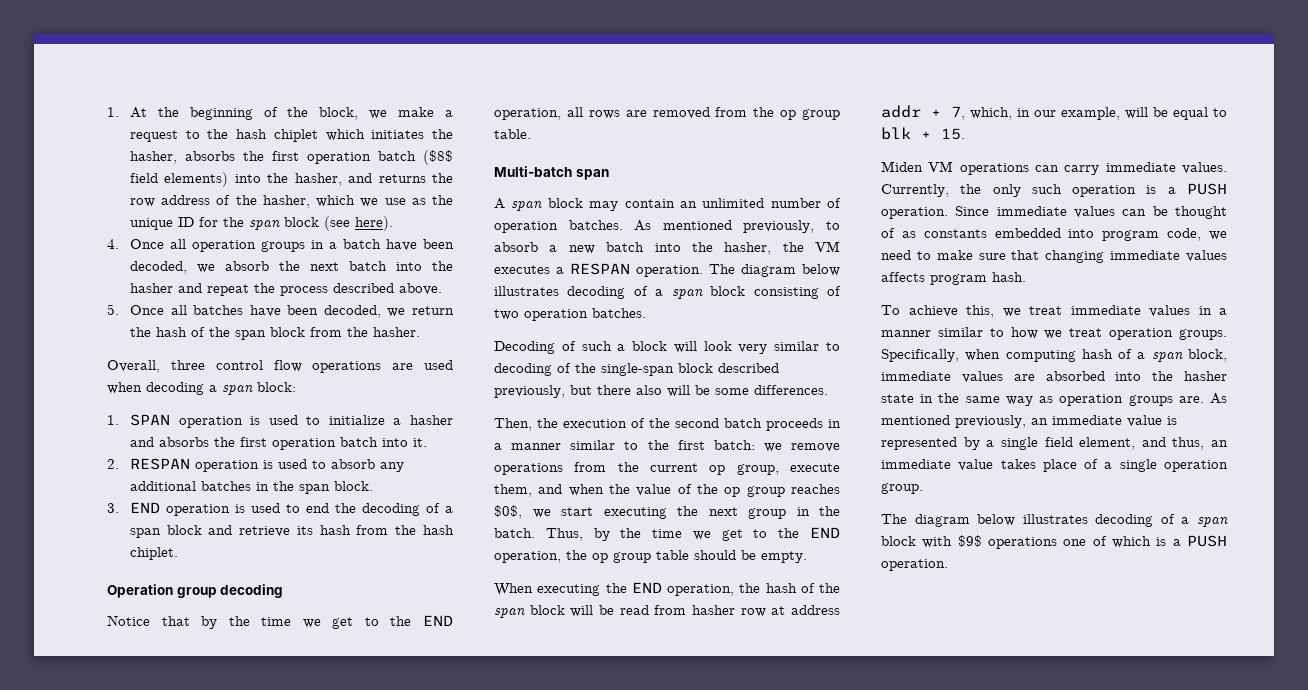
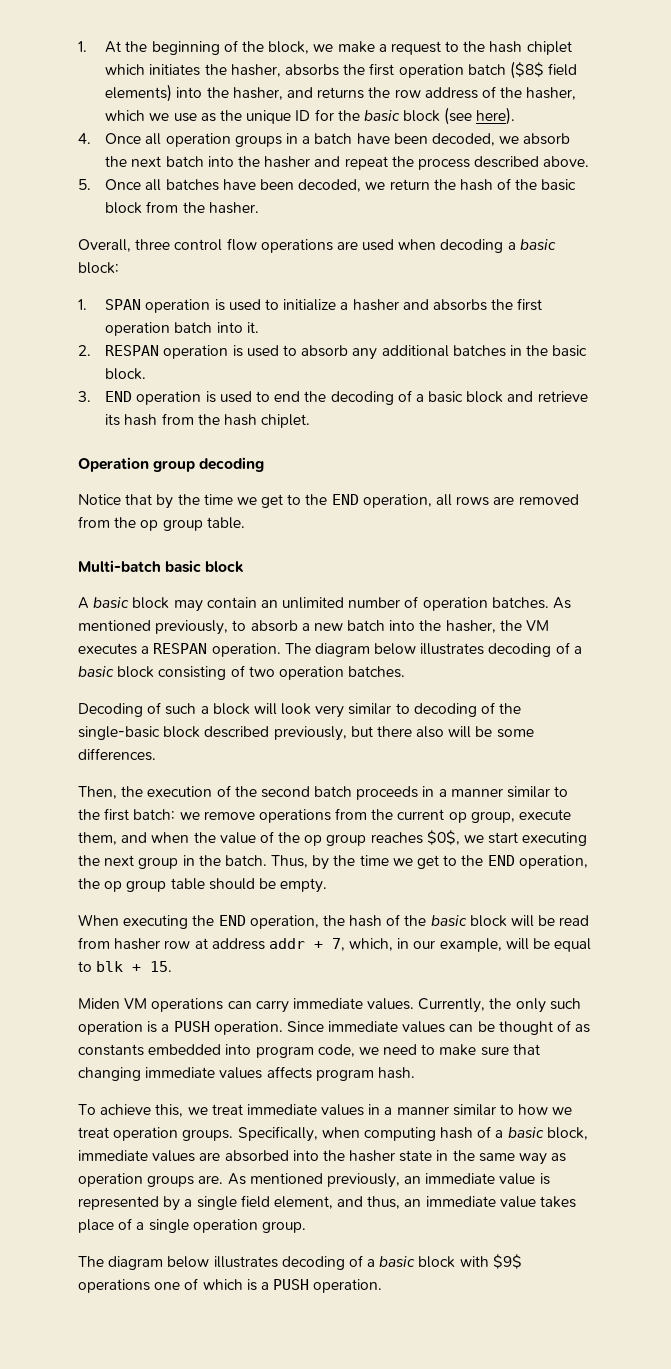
- 1. At the beginning of the block, we make a request to the hash chiplet which initiates the hasher, absorbs the first operation batch ($8$ field elements) into the hasher, and returns the row address of the hasher, which we use as the unique ID for the span block (see here).
+ 1. At the beginning of the block, we make a request to the hash chiplet which initiates the hasher, absorbs the first operation batch ($8$ field elements) into the hasher, and returns the row address of the hasher, which we use as the unique ID for the basic block (see here).
- 5. Once all batches have been decoded, we return the hash of the span block from the hasher.
+ 5. Once all batches have been decoded, we return the hash of the basic block from the hasher.
- Overall, three control flow operations are used when decoding a span block:
+ Overall, three control flow operations are used when decoding a basic block:
- 2. RESPAN operation is used to absorb any additional batches in the span block.
+ 2. RESPAN operation is used to absorb any additional batches in the basic block.
- 3. END operation is used to end the decoding of a span block and retrieve its hash from the hash chiplet.
+ 3. END operation is used to end the decoding of a basic block and retrieve its hash from the hash chiplet.
- Multi-batch span
+ Multi-batch basic block
- A span block may contain an unlimited number of operation batches.
+ A basic block may contain an unlimited number of operation batches.
- The diagram below illustrates decoding of a span block consisting of two operation batches.
+ The diagram below illustrates decoding of a basic block consisting of two operation batches.
- Decoding of such a block will look very similar to decoding of the single-span block described previously, but there also will be some differences.
+ Decoding of such a block will look very similar to decoding of the single-basic block described previously, but there also will be some differences.
- When executing the END operation, the hash of the span block will be read from hasher row at address addr + 7, which, in our example, will be equal to blk + 15.
+ When executing the END operation, the hash of the basic block will be read from hasher row at address addr + 7, which, in our example, will be equal to blk + 15.
- Specifically, when computing hash of a span block, immediate values are absorbed into the hasher state in the same way as operation groups are.
+ Specifically, when computing hash of a basic block, immediate values are absorbed into the hasher state in the same way as operation groups are.
- The diagram below illustrates decoding of a span block with $9$ operations one of which is a PUSH operation.
+ The diagram below illustrates decoding of a basic block with $9$ operations one of which is a PUSH operation.

